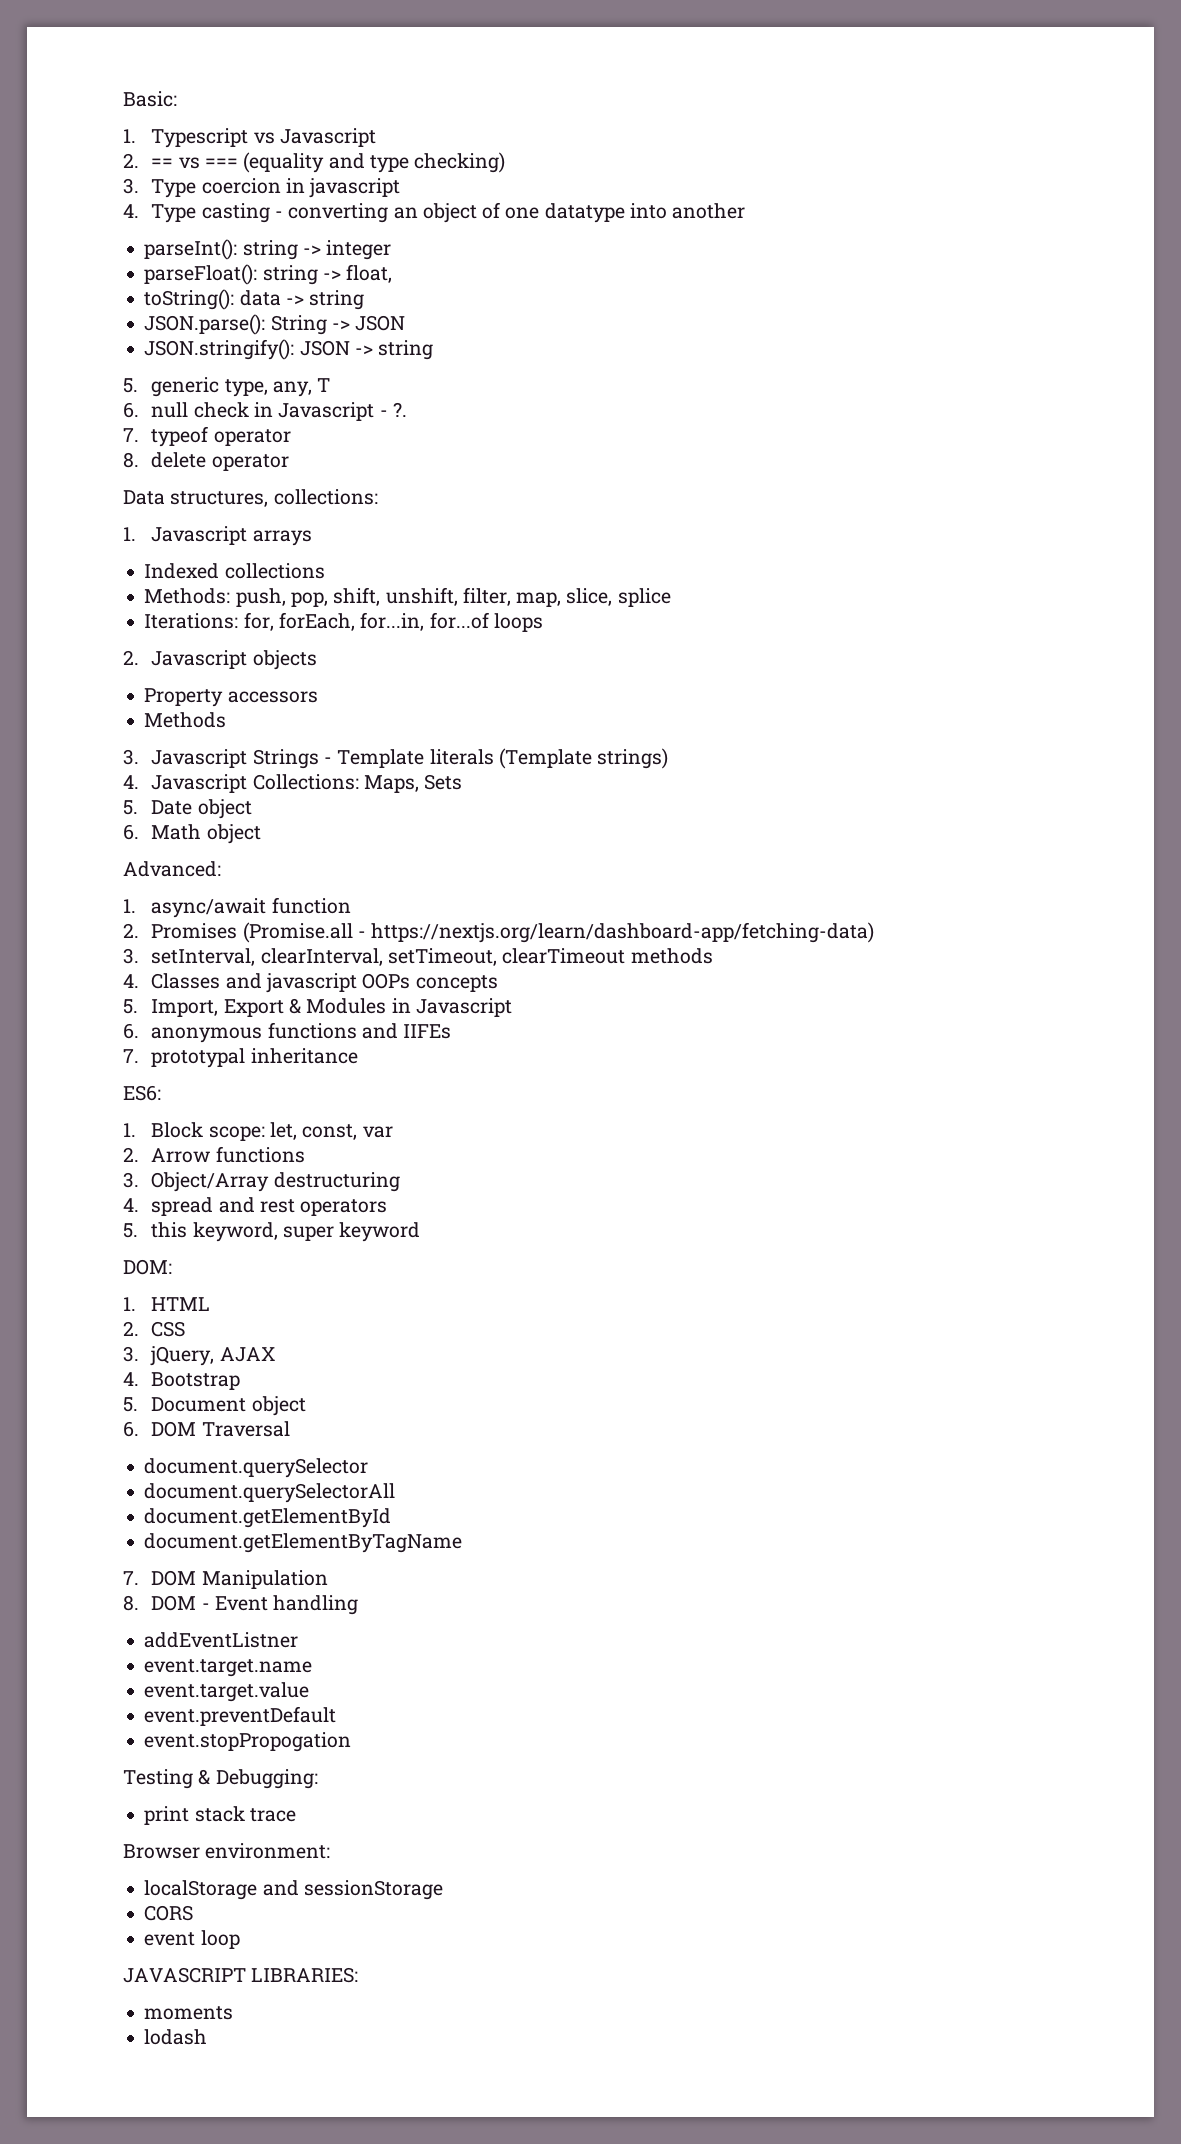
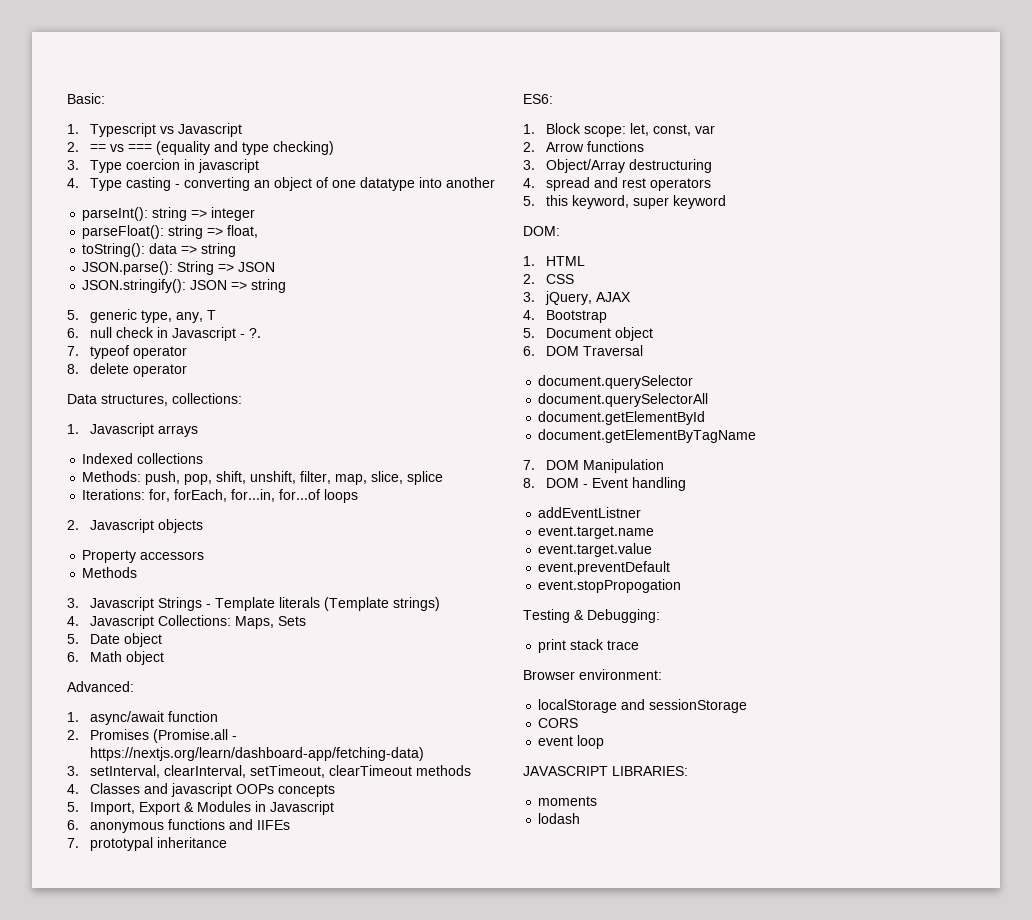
- parseInt(): string -> integer
+ parseInt(): string => integer
- parseFloat(): string -> float,
+ parseFloat(): string => float,
- toString(): data -> string
+ toString(): data => string
- JSON.parse(): String -> JSON
+ JSON.parse(): String => JSON
- JSON.stringify(): JSON -> string
+ JSON.stringify(): JSON => string

